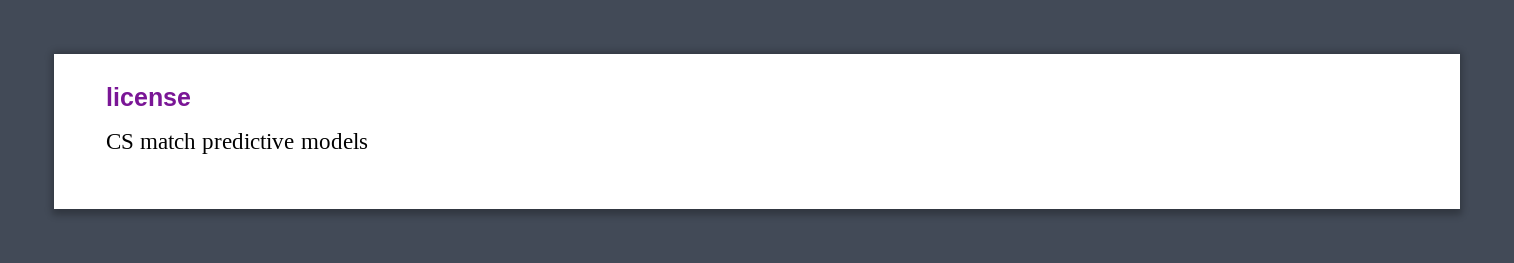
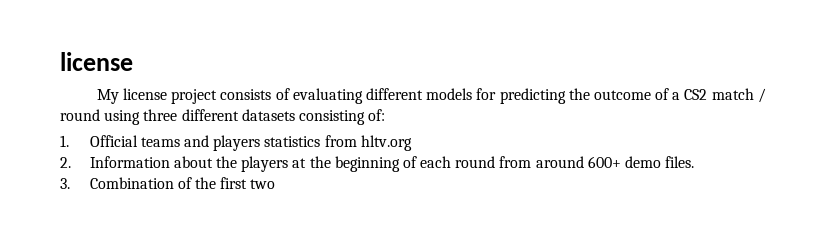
- CS match predictive models
+ My license project consists of evaluating different models for predicting the outcome of a CS2 match / round using three different datasets consisting of:
+ 1. Official teams and players statistics from hltv.org
+ 2. Information about the players at the beginning of each round from around 600+ demo files.
+ 3. Combination of the first two

